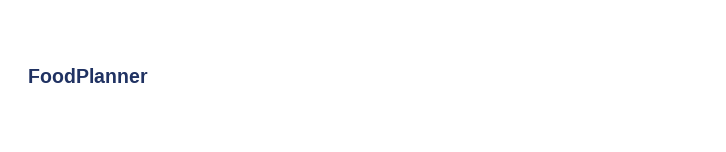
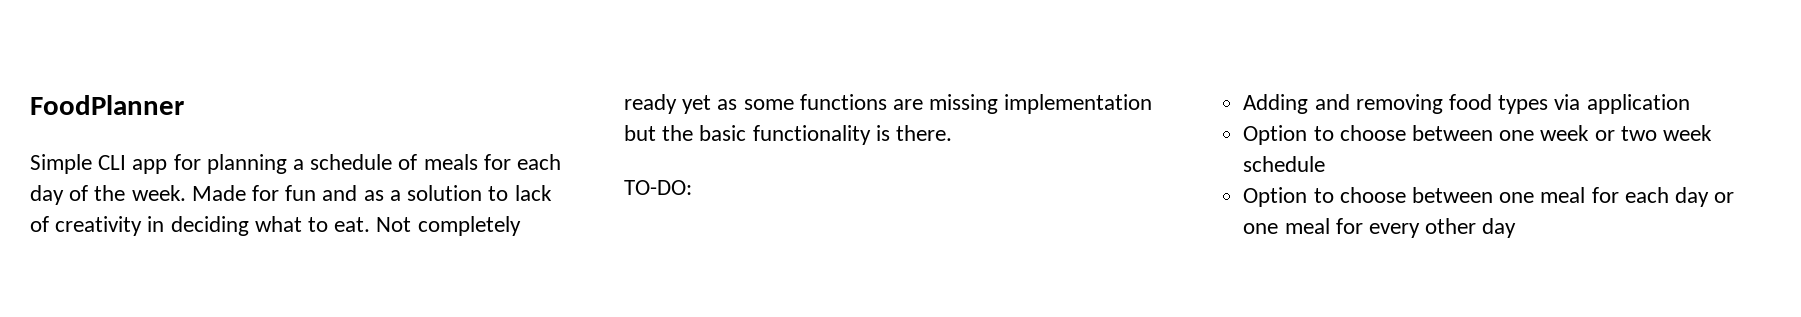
+ Simple CLI app for planning a schedule of meals for each day of the week. Made for fun and as a solution to lack of creativity in deciding what to eat. Not completely ready yet as some functions are missing implementation but the basic functionality is there.
+ TO-DO:
+ Adding and removing food types via application
+ Option to choose between one week or two week schedule
+ Option to choose between one meal for each day or one meal for every other day

